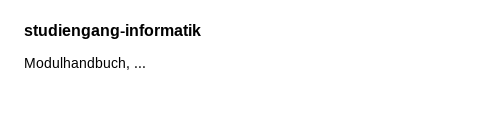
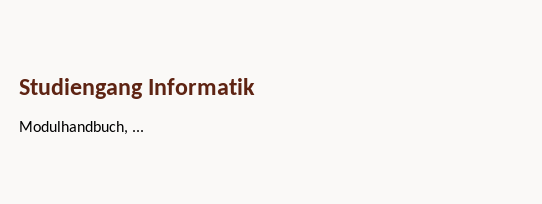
- studiengang-informatik
+ Studiengang Informatik

